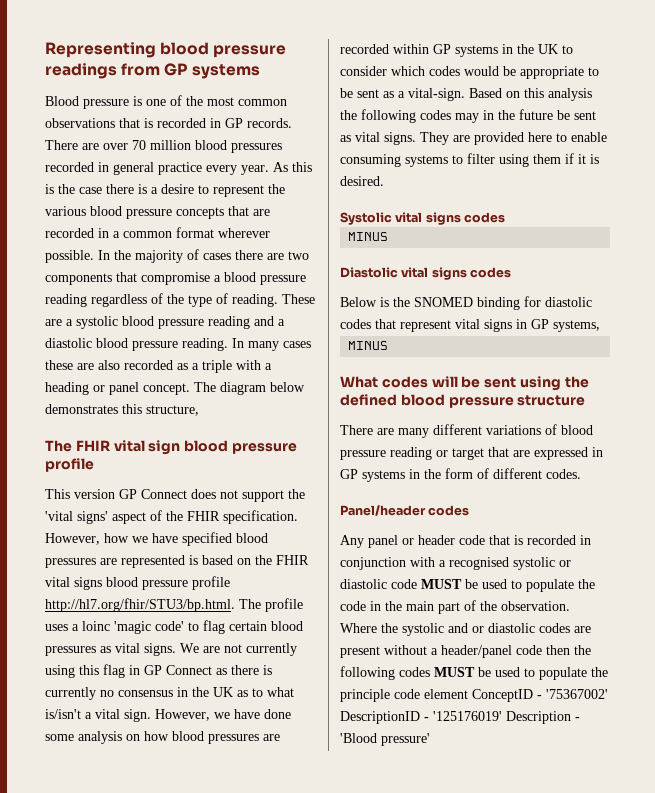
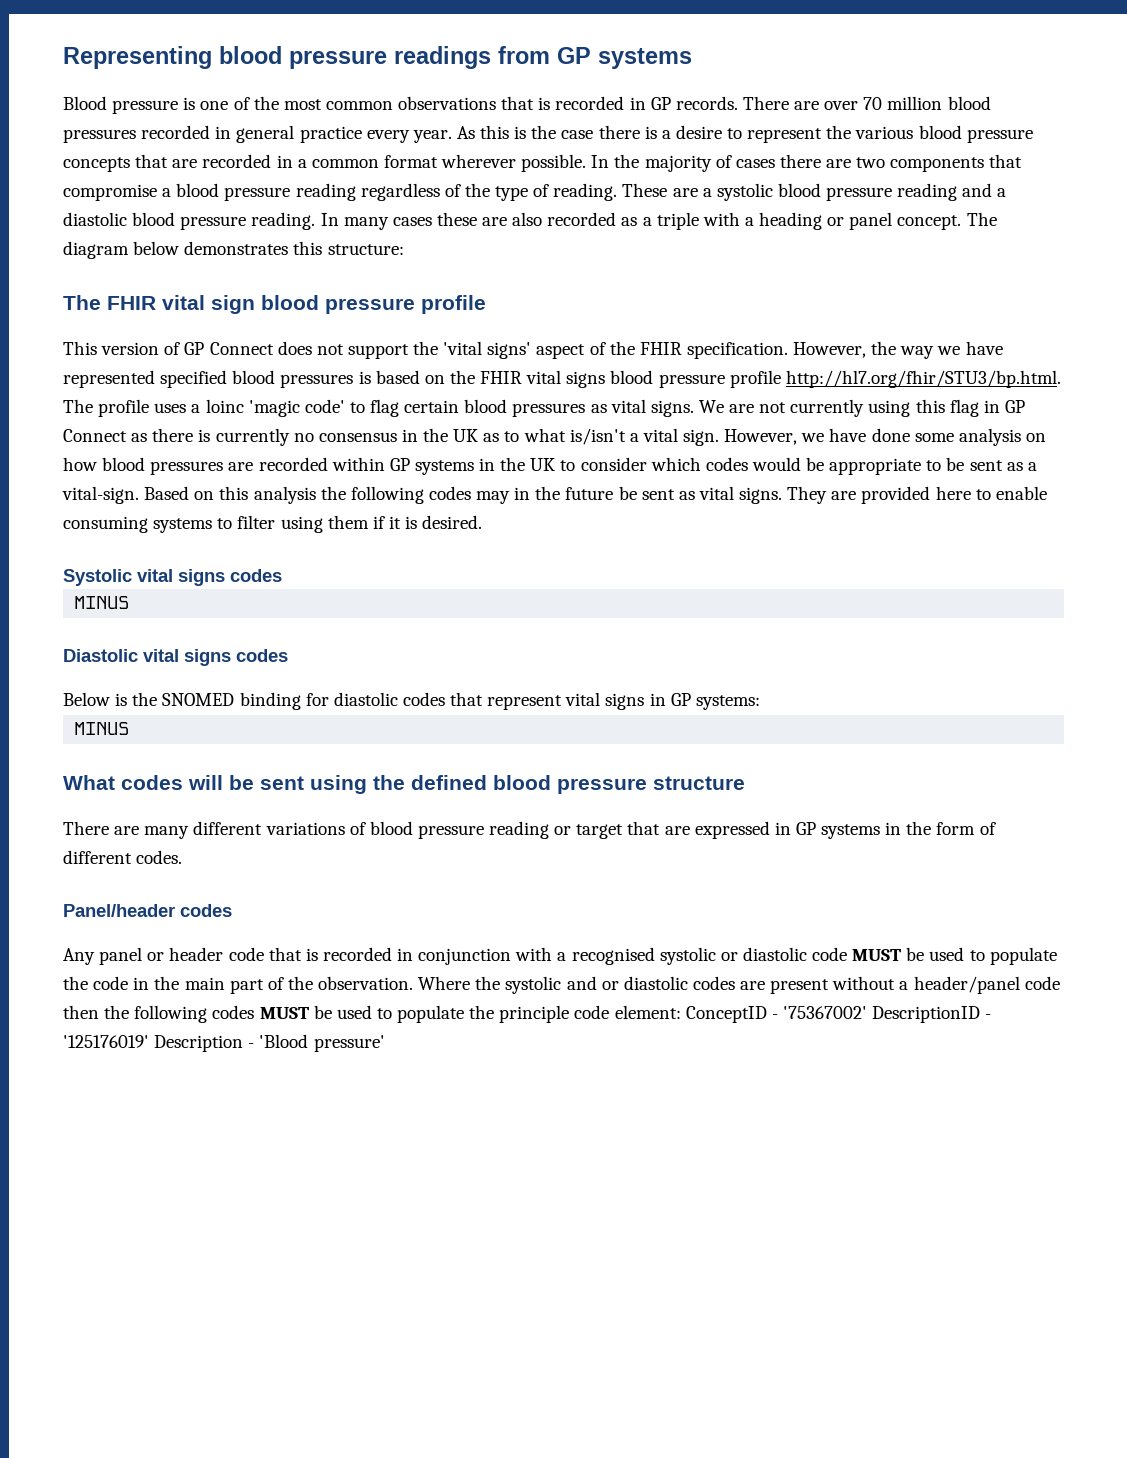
- The diagram below demonstrates this structure,
+ The diagram below demonstrates this structure:
- This version GP Connect does not support the 'vital signs' aspect of the FHIR specification.
+ This version of GP Connect does not support the 'vital signs' aspect of the FHIR specification.
- However, how we have specified blood pressures are represented is based on the FHIR vital signs blood pressure profile http://hl7.org/fhir/STU3/bp.html. The profile uses a loinc 'magic code' to flag certain blood pressures as vital signs.
+ However, the way we have represented specified blood pressures is based on the FHIR vital signs blood pressure profile http://hl7.org/fhir/STU3/bp.html. The profile uses a loinc 'magic code' to flag certain blood pressures as vital signs.
- Below is the SNOMED binding for diastolic codes that represent vital signs in GP systems,
+ Below is the SNOMED binding for diastolic codes that represent vital signs in GP systems:
- Where the systolic and or diastolic codes are present without a header/panel code then the following codes MUST be used to populate the principle code element ConceptID - '75367002' DescriptionID - '125176019' Description - 'Blood pressure'
+ Where the systolic and or diastolic codes are present without a header/panel code then the following codes MUST be used to populate the principle code element: ConceptID - '75367002' DescriptionID - '125176019' Description - 'Blood pressure'

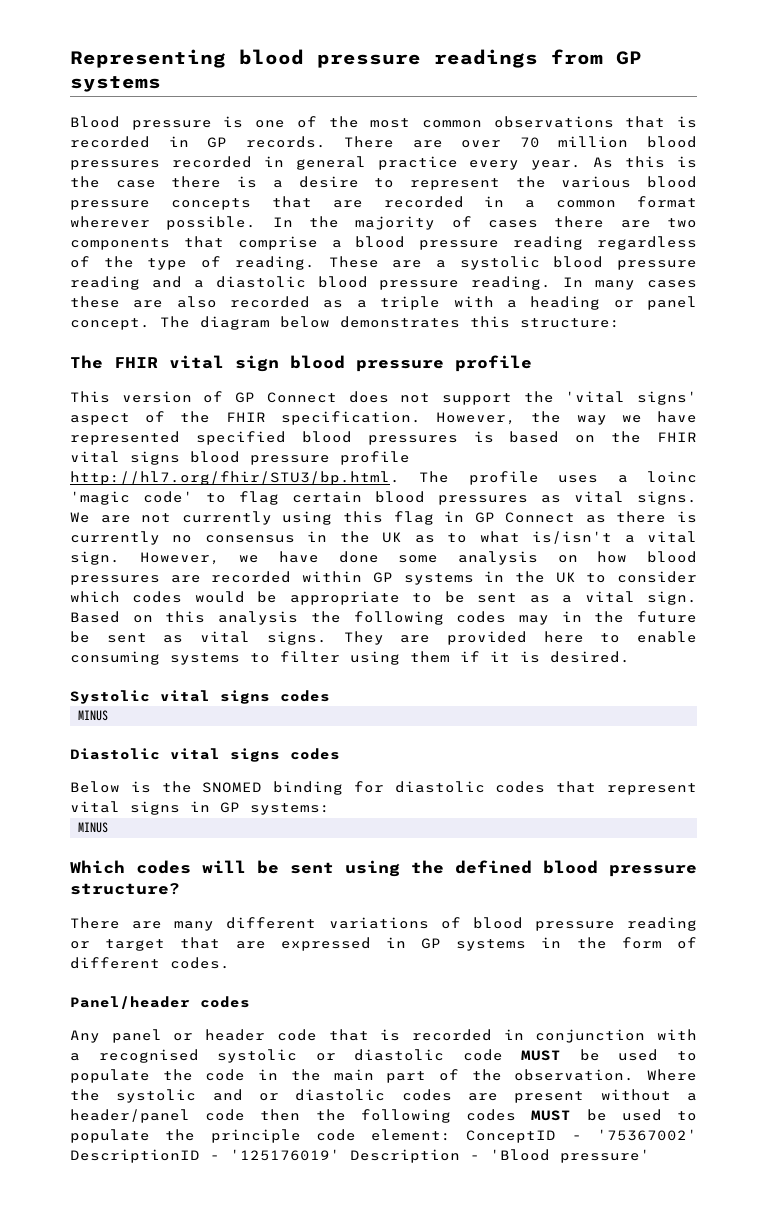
- In the majority of cases there are two components that compromise a blood pressure reading regardless of the type of reading.
+ In the majority of cases there are two components that comprise a blood pressure reading regardless of the type of reading.
- However, we have done some analysis on how blood pressures are recorded within GP systems in the UK to consider which codes would be appropriate to be sent as a vital-sign.
+ However, we have done some analysis on how blood pressures are recorded within GP systems in the UK to consider which codes would be appropriate to be sent as a vital sign.
- What codes will be sent using the defined blood pressure structure
+ Which codes will be sent using the defined blood pressure structure?

